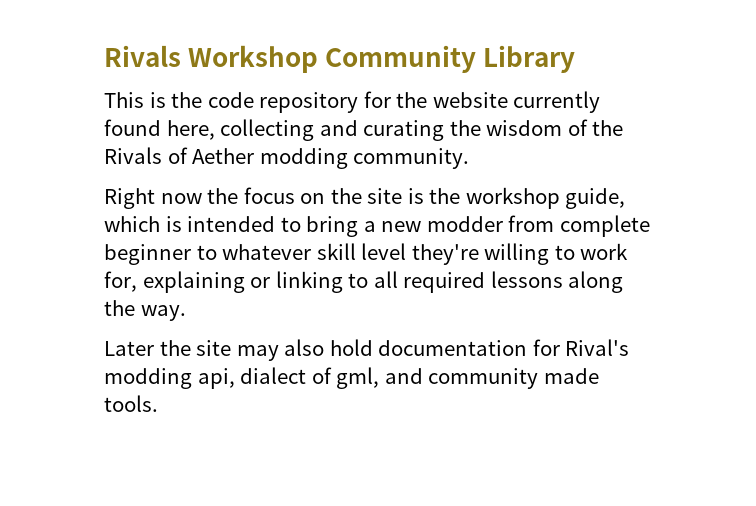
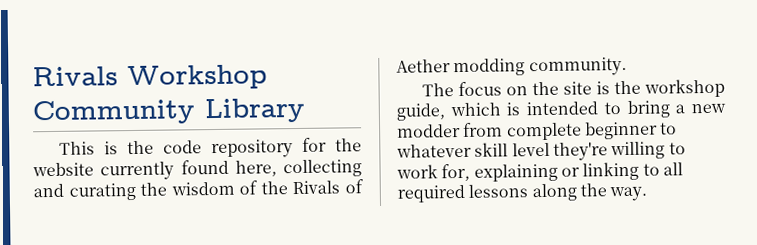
- Right now the focus on the site is the workshop guide, which is intended to bring a new modder from complete beginner to whatever skill level they're willing to work for, explaining or linking to all required lessons along the way.
+ The focus on the site is the workshop guide, which is intended to bring a new modder from complete beginner to whatever skill level they're willing to work for, explaining or linking to all required lessons along the way.
- Later the site may also hold documentation for Rival's modding api, dialect of gml, and community made tools.

